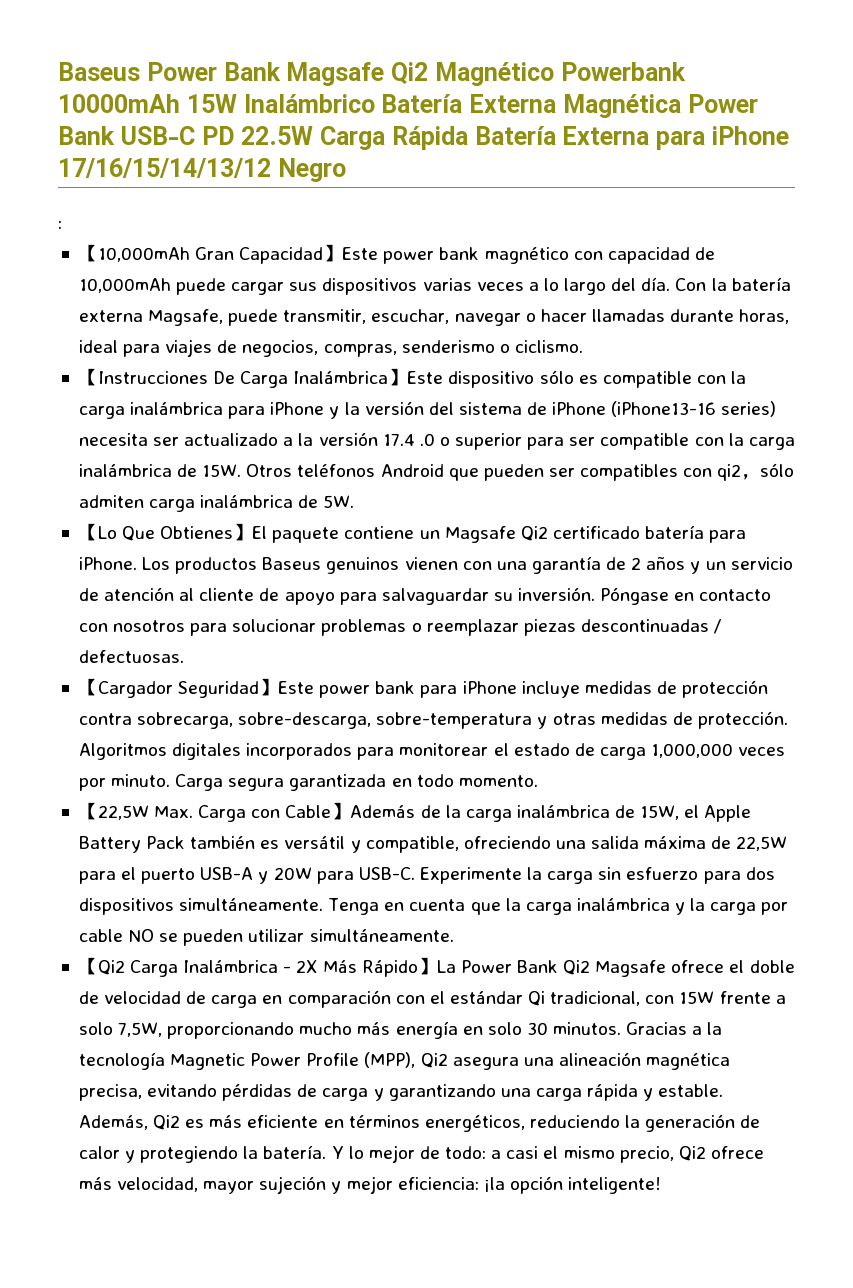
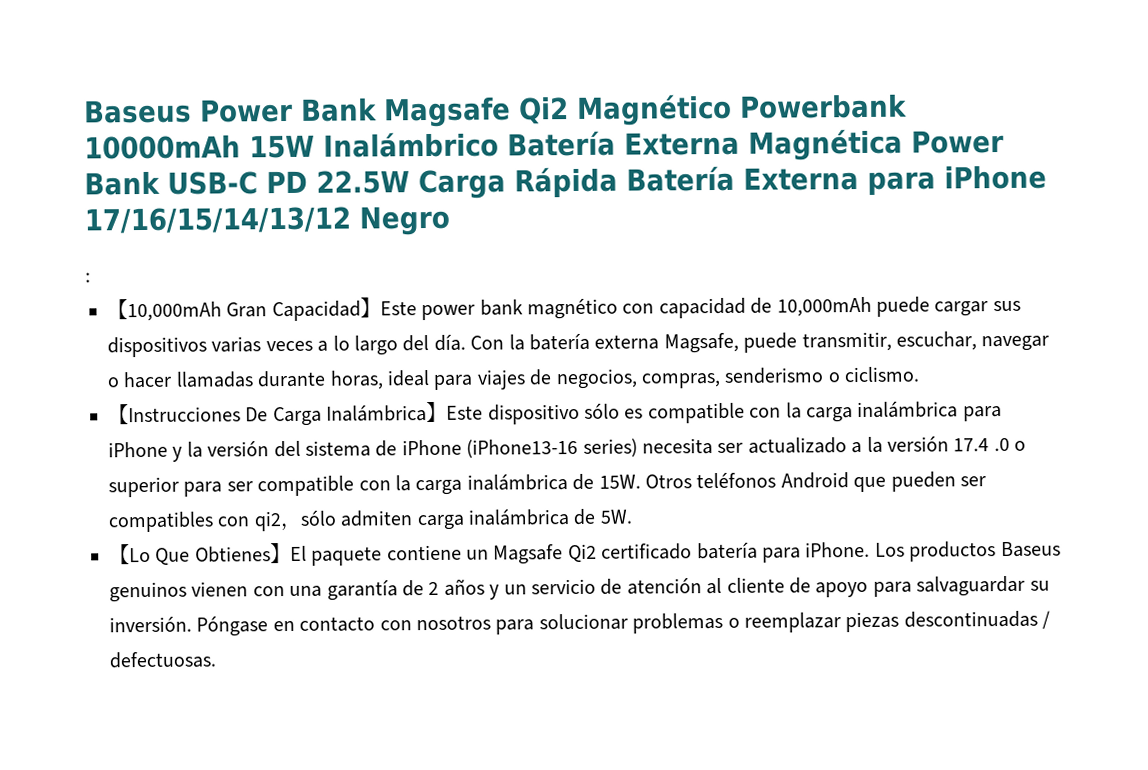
- 【Cargador Seguridad】Este power bank para iPhone incluye medidas de protección contra sobrecarga, sobre-descarga, sobre-temperatura y otras medidas de protección. Algoritmos digitales incorporados para monitorear el estado de carga 1,000,000 veces por minuto. Carga segura garantizada en todo momento.
- 【22,5W Max. Carga con Cable】Además de la carga inalámbrica de 15W, el Apple Battery Pack también es versátil y compatible, ofreciendo una salida máxima de 22,5W para el puerto USB-A y 20W para USB-C. Experimente la carga sin esfuerzo para dos dispositivos simultáneamente. Tenga en cuenta que la carga inalámbrica y la carga por cable NO se pueden utilizar simultáneamente.
- 【Qi2 Carga Inalámbrica - 2X Más Rápido】La Power Bank Qi2 Magsafe ofrece el doble de velocidad de carga en comparación con el estándar Qi tradicional, con 15W frente a solo 7,5W, proporcionando mucho más energía en solo 30 minutos. Gracias a la tecnología Magnetic Power Profile (MPP), Qi2 asegura una alineación magnética precisa, evitando pérdidas de carga y garantizando una carga rápida y estable. Además, Qi2 es más eficiente en términos energéticos, reduciendo la generación de calor y protegiendo la batería. Y lo mejor de todo: a casi el mismo precio, Qi2 ofrece más velocidad, mayor sujeción y mejor eficiencia: ¡la opción inteligente!

